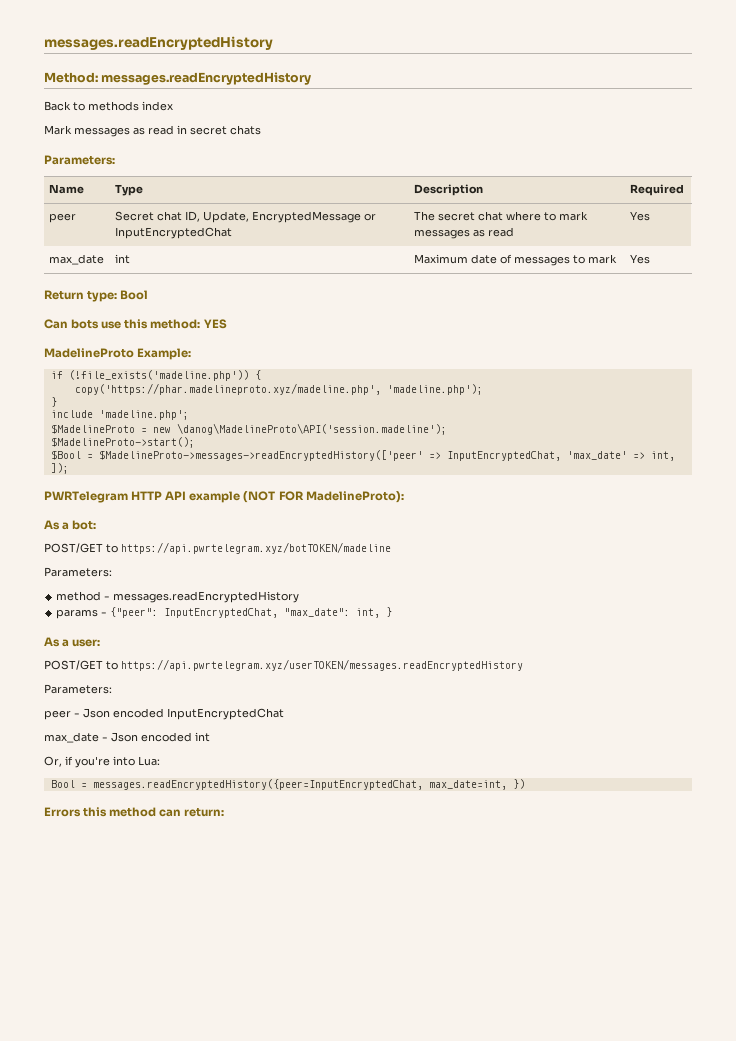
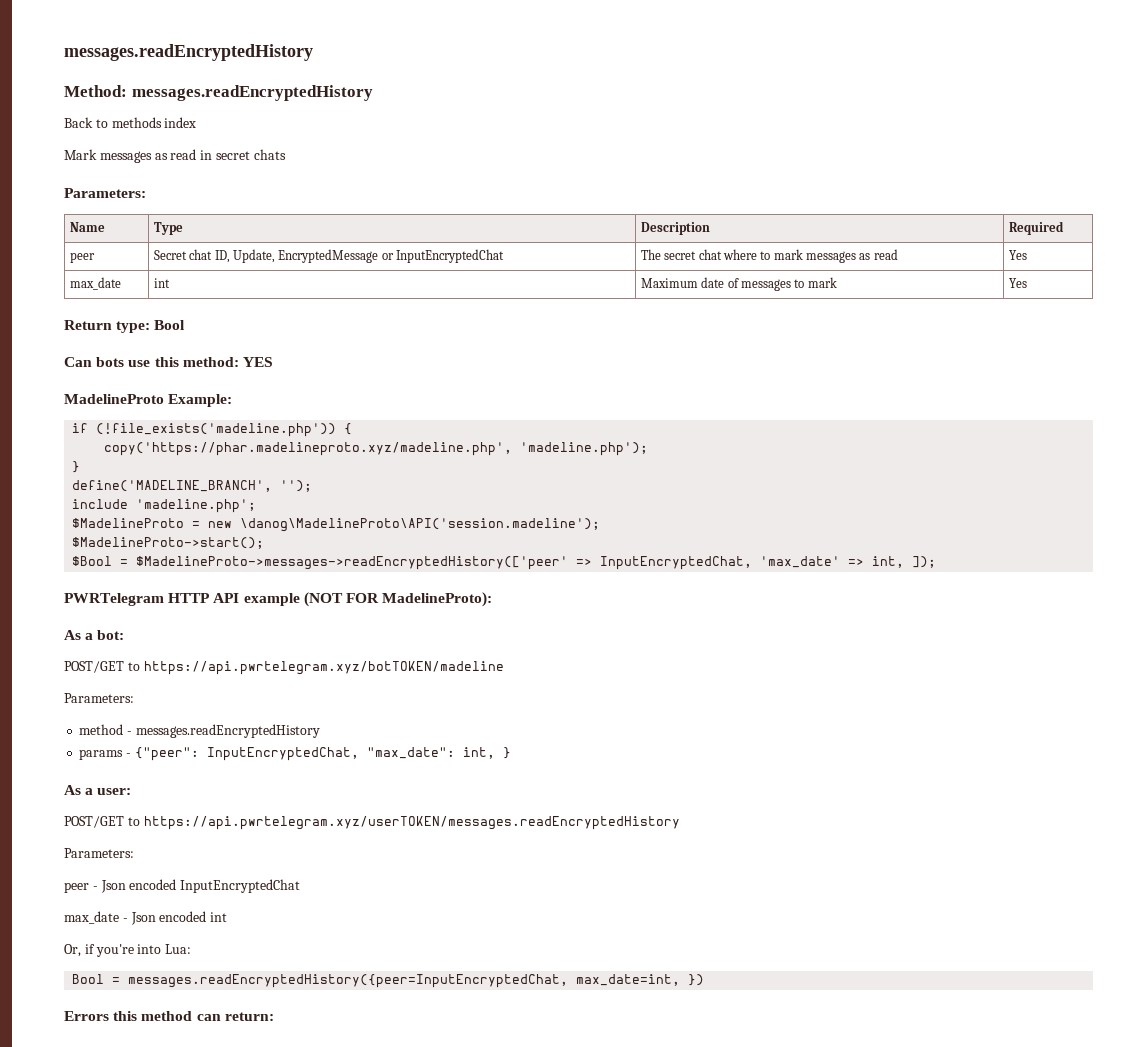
+ define('MADELINE_BRANCH', '');

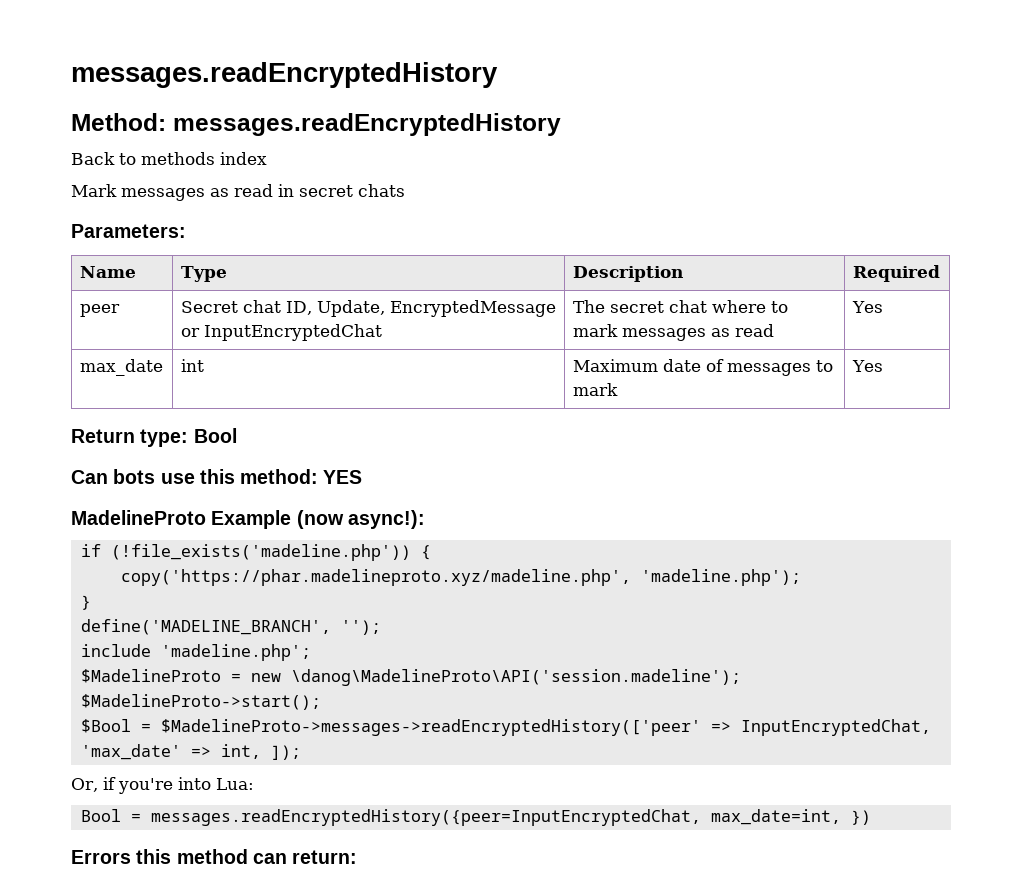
- MadelineProto Example:
+ MadelineProto Example (now async!):
- PWRTelegram HTTP API example (NOT FOR MadelineProto):
- As a bot:
- POST/GET to https://api.pwrtelegram.xyz/botTOKEN/madeline
- Parameters:
- method - messages.readEncryptedHistory
- params - {"peer": InputEncryptedChat, "max_date": int, }
- As a user:
- POST/GET to https://api.pwrtelegram.xyz/userTOKEN/messages.readEncryptedHistory
- Parameters:
- peer - Json encoded InputEncryptedChat
- max_date - Json encoded int

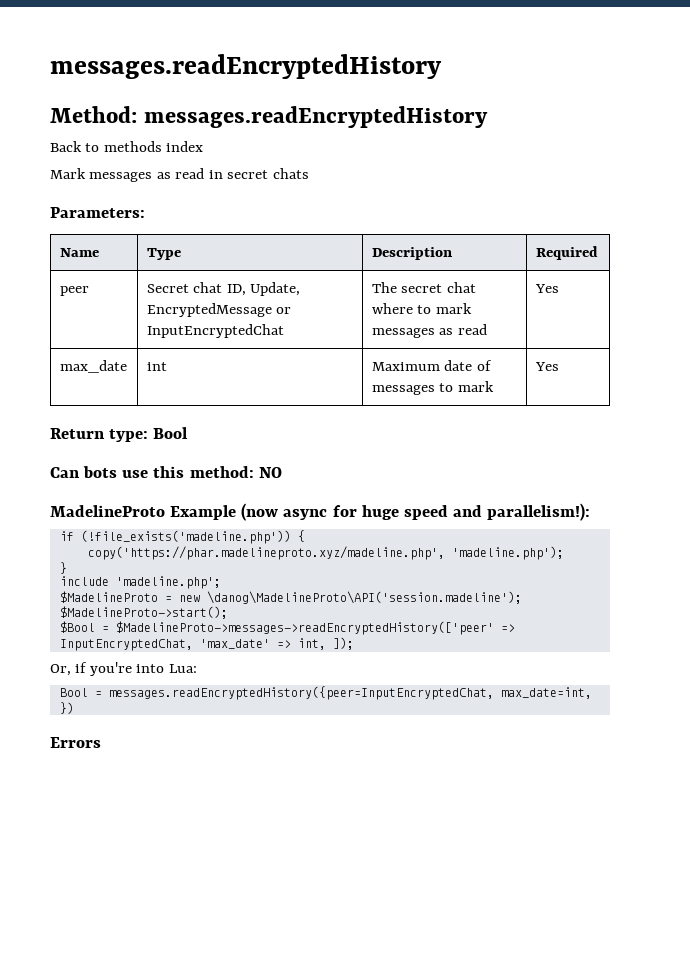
- Can bots use this method: YES
+ Can bots use this method: NO
- MadelineProto Example (now async!):
+ MadelineProto Example (now async for huge speed and parallelism!):
- define('MADELINE_BRANCH', '');
- Errors this method can return:
+ Errors

